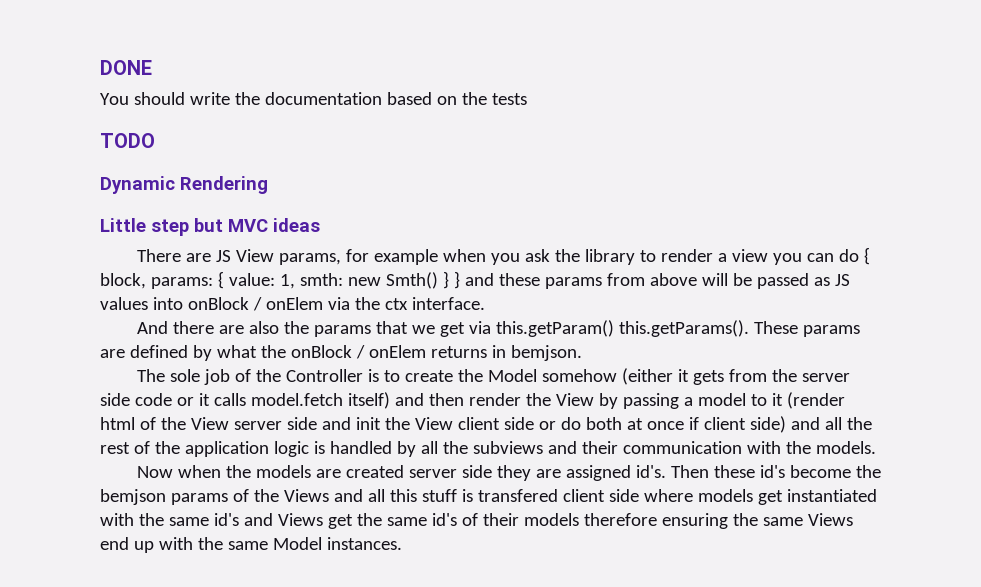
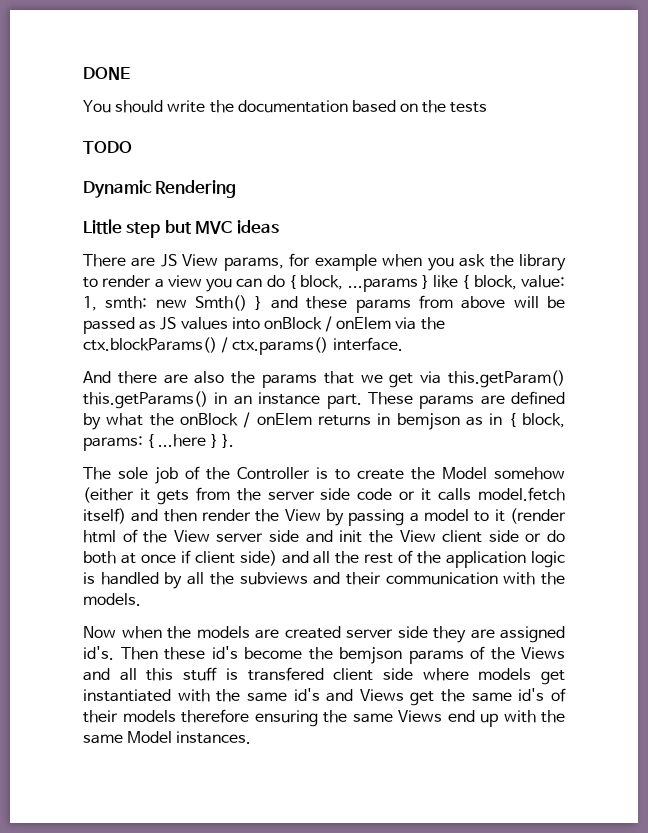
- There are JS View params, for example when you ask the library to render a view you can do { block, params: { value: 1, smth: new Smth() } } and these params from above will be passed as JS values into onBlock / onElem via the ctx interface.
+ There are JS View params, for example when you ask the library to render a view you can do { block, ...params } like { block, value: 1, smth: new Smth() } and these params from above will be passed as JS values into onBlock / onElem via the ctx.blockParams() / ctx.params() interface.
- And there are also the params that we get via this.getParam() this.getParams(). These params are defined by what the onBlock / onElem returns in bemjson.
+ And there are also the params that we get via this.getParam() this.getParams() in an instance part. These params are defined by what the onBlock / onElem returns in bemjson as in { block, params: { ...here } }.

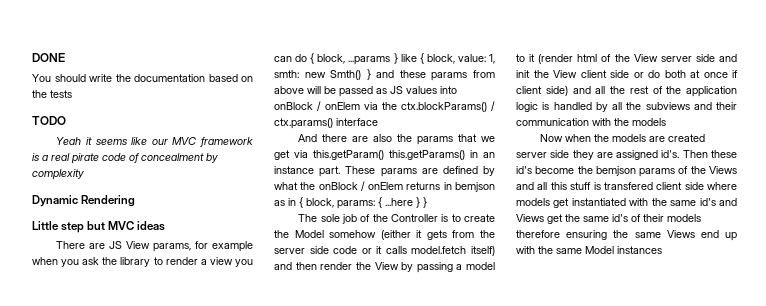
+ Yeah it seems like our MVC framework is a real pirate code of concealment by complexity
- There are JS View params, for example when you ask the library to render a view you can do { block, ...params } like { block, value: 1, smth: new Smth() } and these params from above will be passed as JS values into onBlock / onElem via the ctx.blockParams() / ctx.params() interface.
+ There are JS View params, for example when you ask the library to render a view you can do { block, ...params } like { block, value: 1, smth: new Smth() } and these params from above will be passed as JS values into onBlock / onElem via the ctx.blockParams() / ctx.params() interface
- These params are defined by what the onBlock / onElem returns in bemjson as in { block, params: { ...here } }.
+ These params are defined by what the onBlock / onElem returns in bemjson as in { block, params: { ...here } }
- The sole job of the Controller is to create the Model somehow (either it gets from the server side code or it calls model.fetch itself) and then render the View by passing a model to it (render html of the View server side and init the View client side or do both at once if client side) and all the rest of the application logic is handled by all the subviews and their communication with the models.
+ The sole job of the Controller is to create the Model somehow (either it gets from the server side code or it calls model.fetch itself) and then render the View by passing a model to it (render html of the View server side and init the View client side or do both at once if client side) and all the rest of the application logic is handled by all the subviews and their communication with the models
- Then these id's become the bemjson params of the Views and all this stuff is transfered client side where models get instantiated with the same id's and Views get the same id's of their models therefore ensuring the same Views end up with the same Model instances.
+ Then these id's become the bemjson params of the Views and all this stuff is transfered client side where models get instantiated with the same id's and Views get the same id's of their models therefore ensuring the same Views end up with the same Model instances

